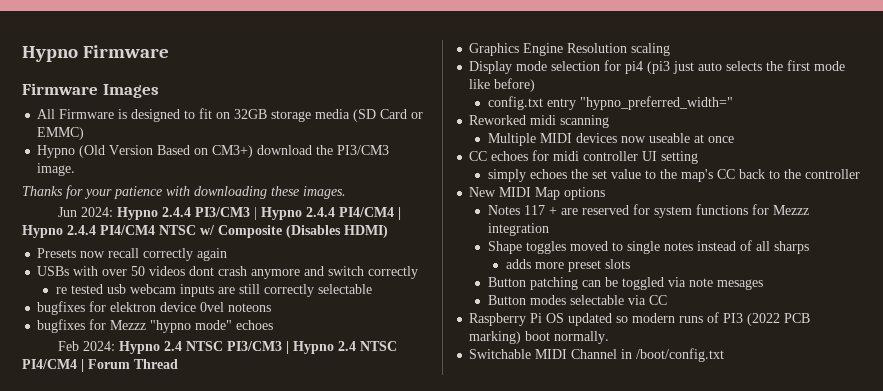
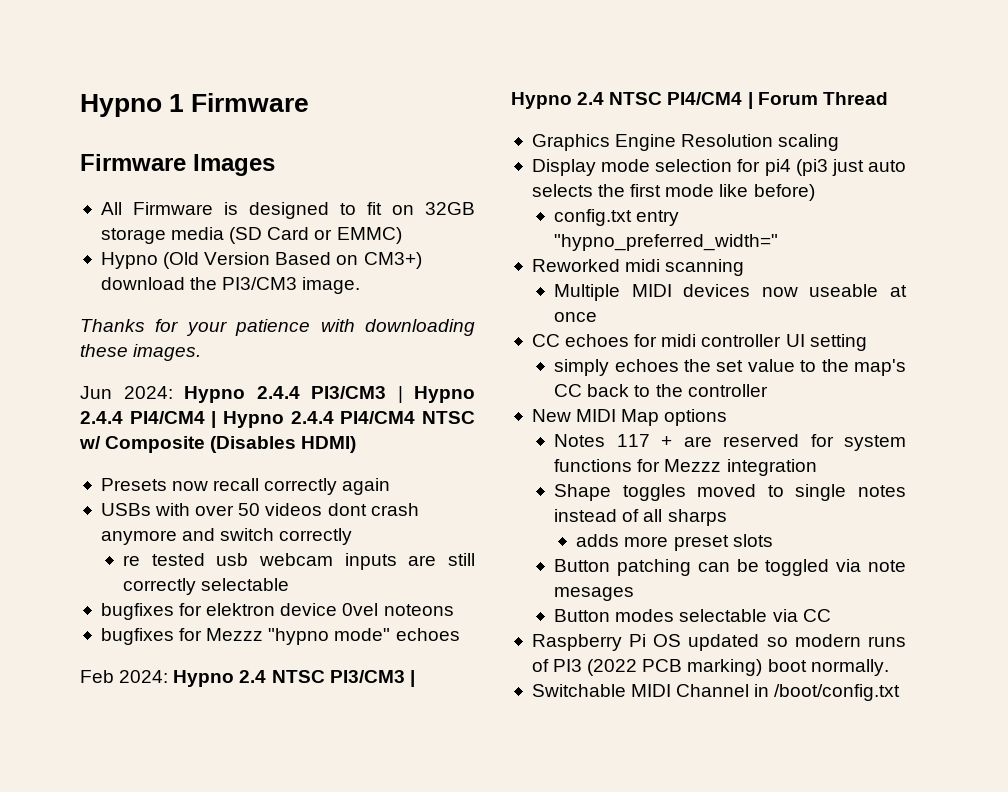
- Hypno Firmware
+ Hypno 1 Firmware

